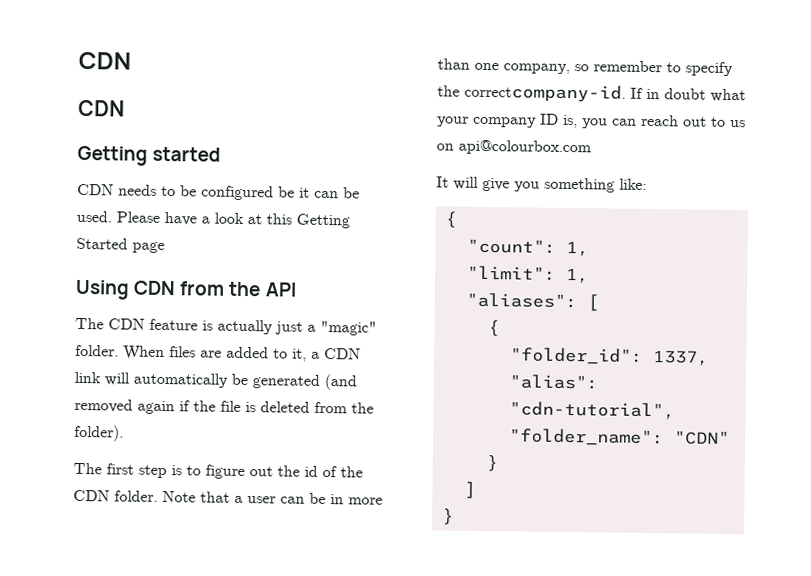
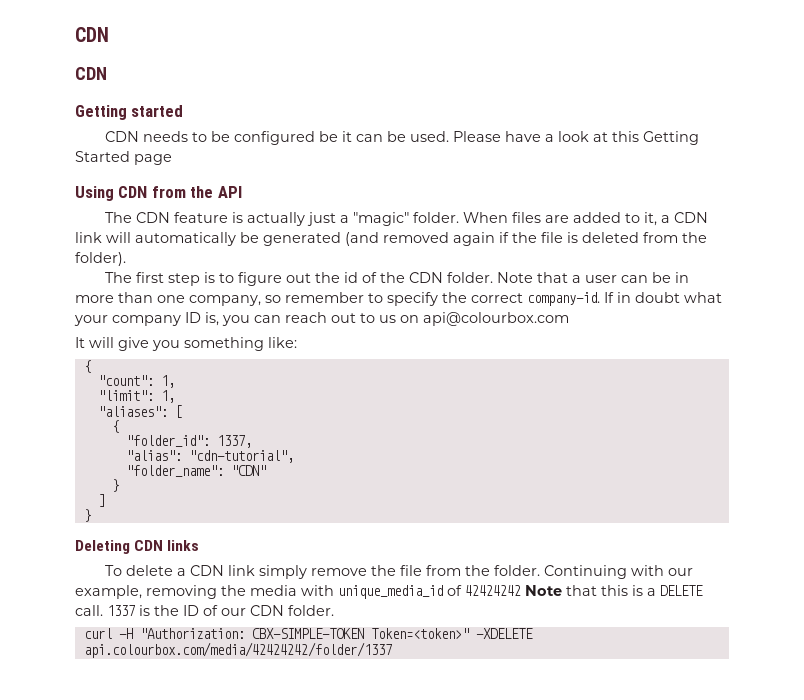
- Note that a user can be in more than one company, so remember to specify the correctcompany-id.
+ Note that a user can be in more than one company, so remember to specify the correct company-id.
+ Deleting CDN links
+ To delete a CDN link simply remove the file from the folder. Continuing with our example, removing the media with unique_media_id of 42424242 Note that this is a DELETE call. 1337 is the ID of our CDN folder.
+ curl -H "Authorization: CBX-SIMPLE-TOKEN Token=<token>" -XDELETE api.colourbox.com/media/42424242/folder/1337

